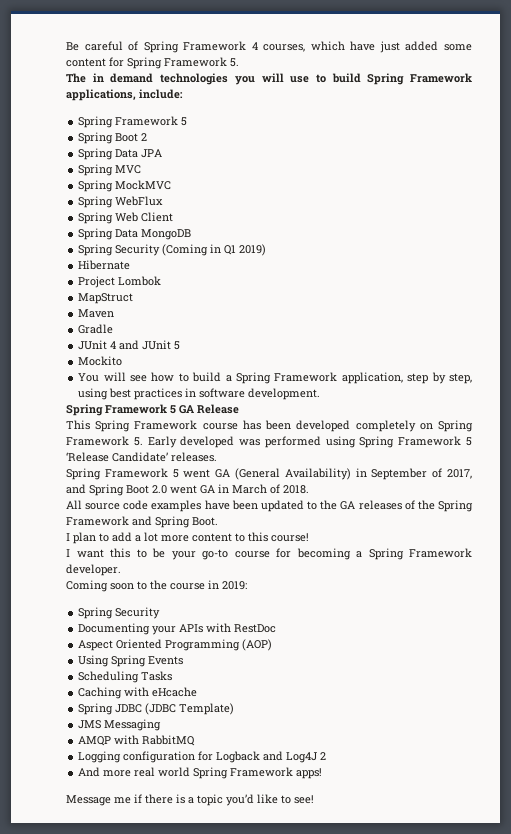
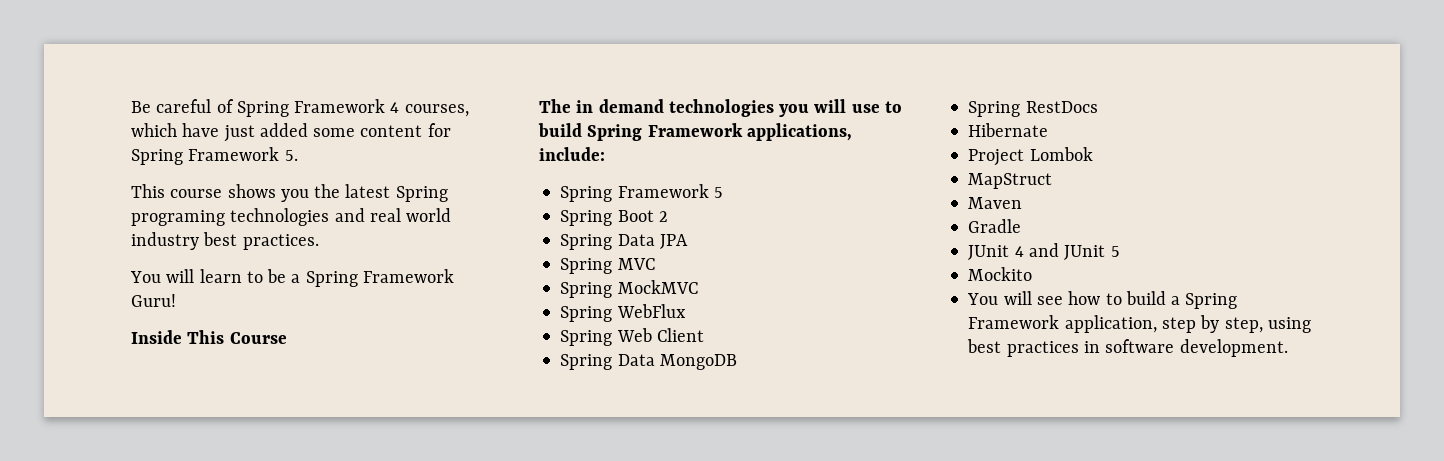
+ This course shows you the latest Spring programing technologies and real world industry best practices.
+ You will learn to be a Spring Framework Guru!
+ Inside This Course
- Spring Security (Coming in Q1 2019)
+ Spring RestDocs
- Spring Framework 5 GA Release
- This Spring Framework course has been developed completely on Spring Framework 5. Early developed was performed using Spring Framework 5 ‘Release Candidate’ releases.
- Spring Framework 5 went GA (General Availability) in September of 2017, and Spring Boot 2.0 went GA in March of 2018.
- All source code examples have been updated to the GA releases of the Spring Framework and Spring Boot.
- I plan to add a lot more content to this course!
- I want this to be your go-to course for becoming a Spring Framework developer.
- Coming soon to the course in 2019:
- Spring Security
- Documenting your APIs with RestDoc
- Aspect Oriented Programming (AOP)
- Using Spring Events
- Scheduling Tasks
- Caching with eHcache
- Spring JDBC (JDBC Template)
- JMS Messaging
- AMQP with RabbitMQ
- Logging configuration for Logback and Log4J 2
- And more real world Spring Framework apps!
- Message me if there is a topic you’d like to see!

